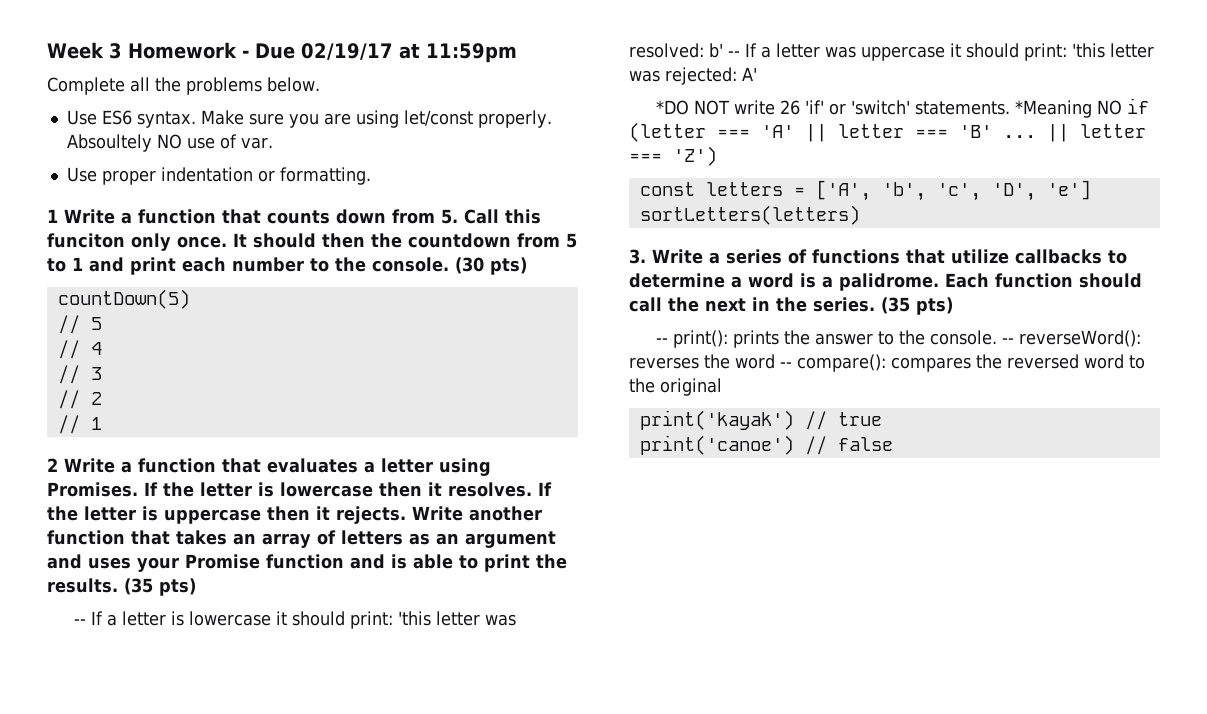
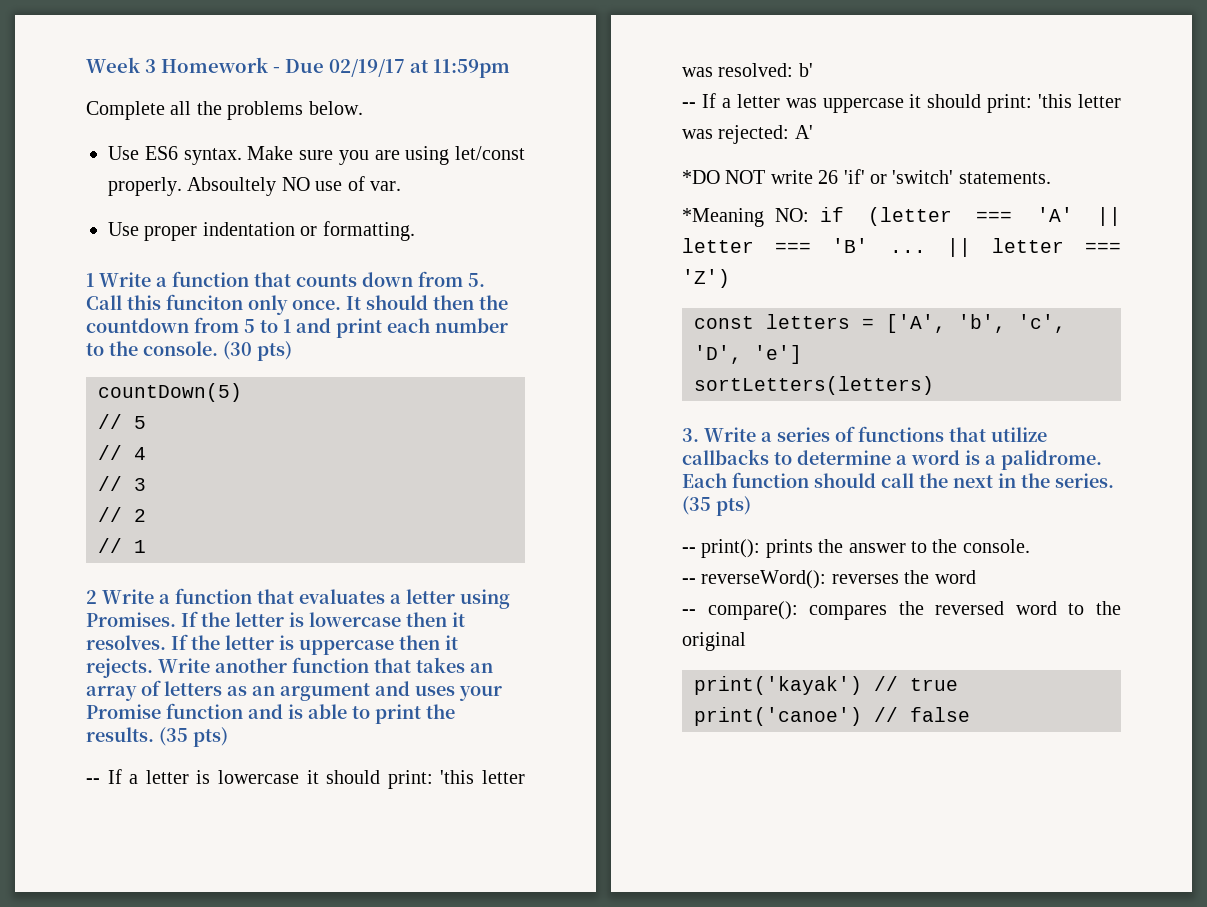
- -- If a letter is lowercase it should print: 'this letter was resolved: b' -- If a letter was uppercase it should print: 'this letter was rejected: A'
+ -- If a letter is lowercase it should print: 'this letter was resolved: b'
+ -- If a letter was uppercase it should print: 'this letter was rejected: A'
- *DO NOT write 26 'if' or 'switch' statements. *Meaning NO if (letter === 'A' || letter === 'B' ...
+ *DO NOT write 26 'if' or 'switch' statements.
+ *Meaning NO: if (letter === 'A' || letter === 'B' ...
- -- print(): prints the answer to the console. -- reverseWord(): reverses the word -- compare(): compares the reversed word to the original
+ -- print(): prints the answer to the console.
+ -- reverseWord(): reverses the word
+ -- compare(): compares the reversed word to the original

